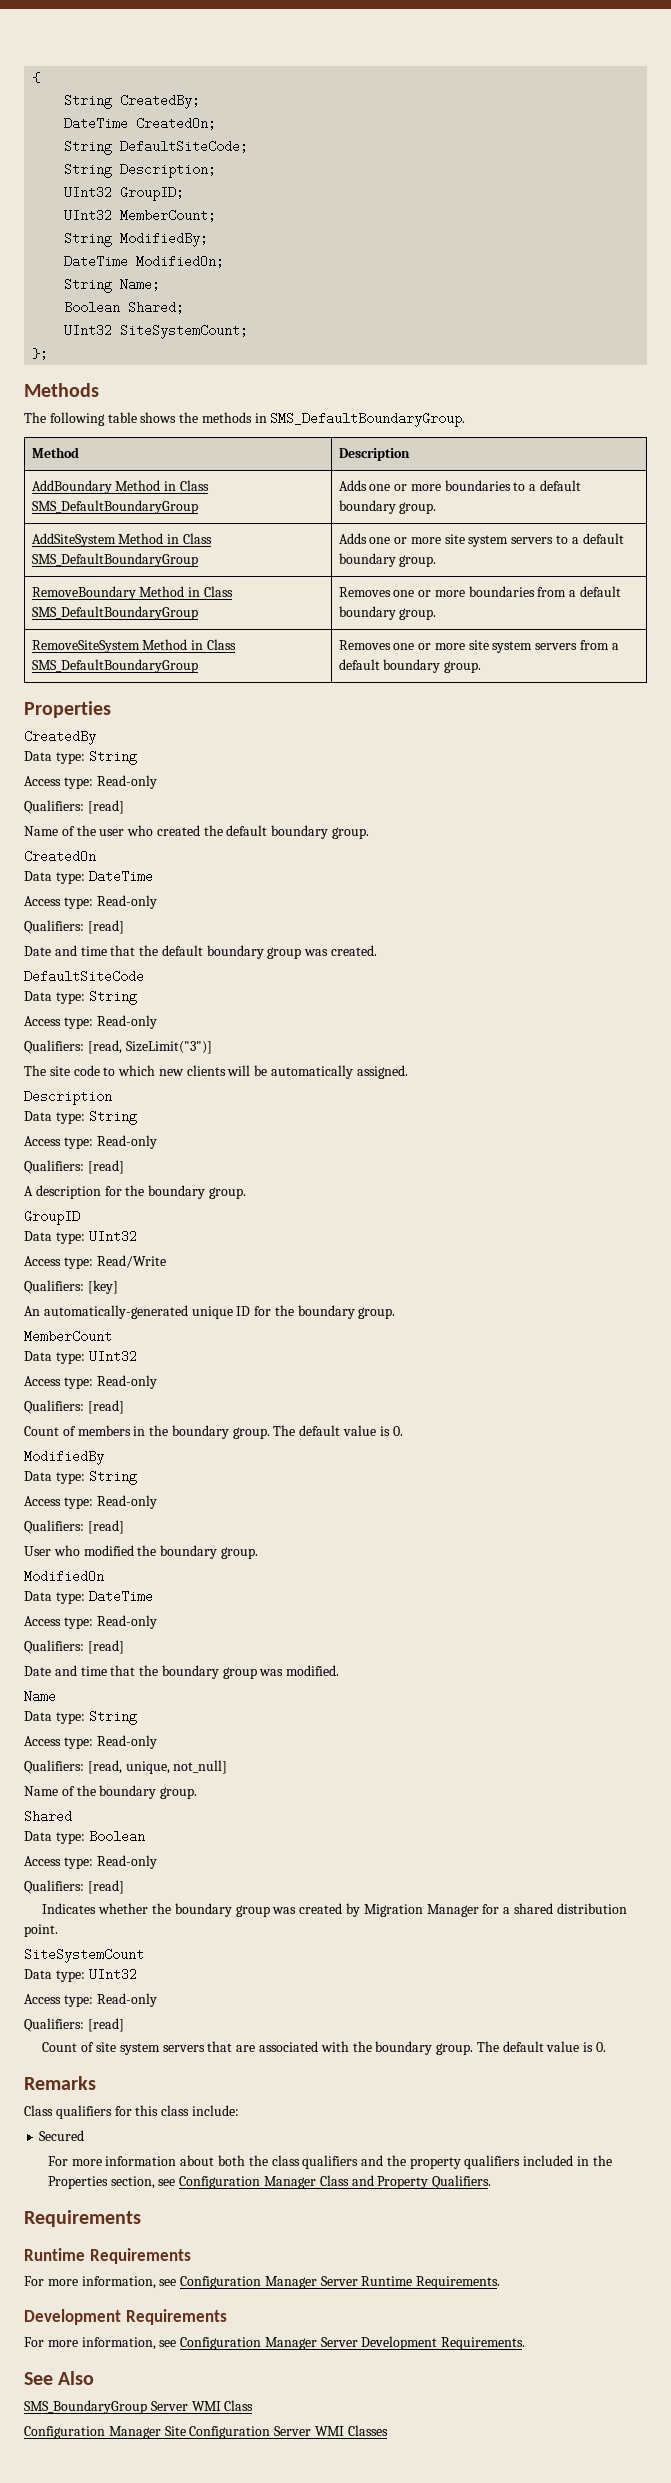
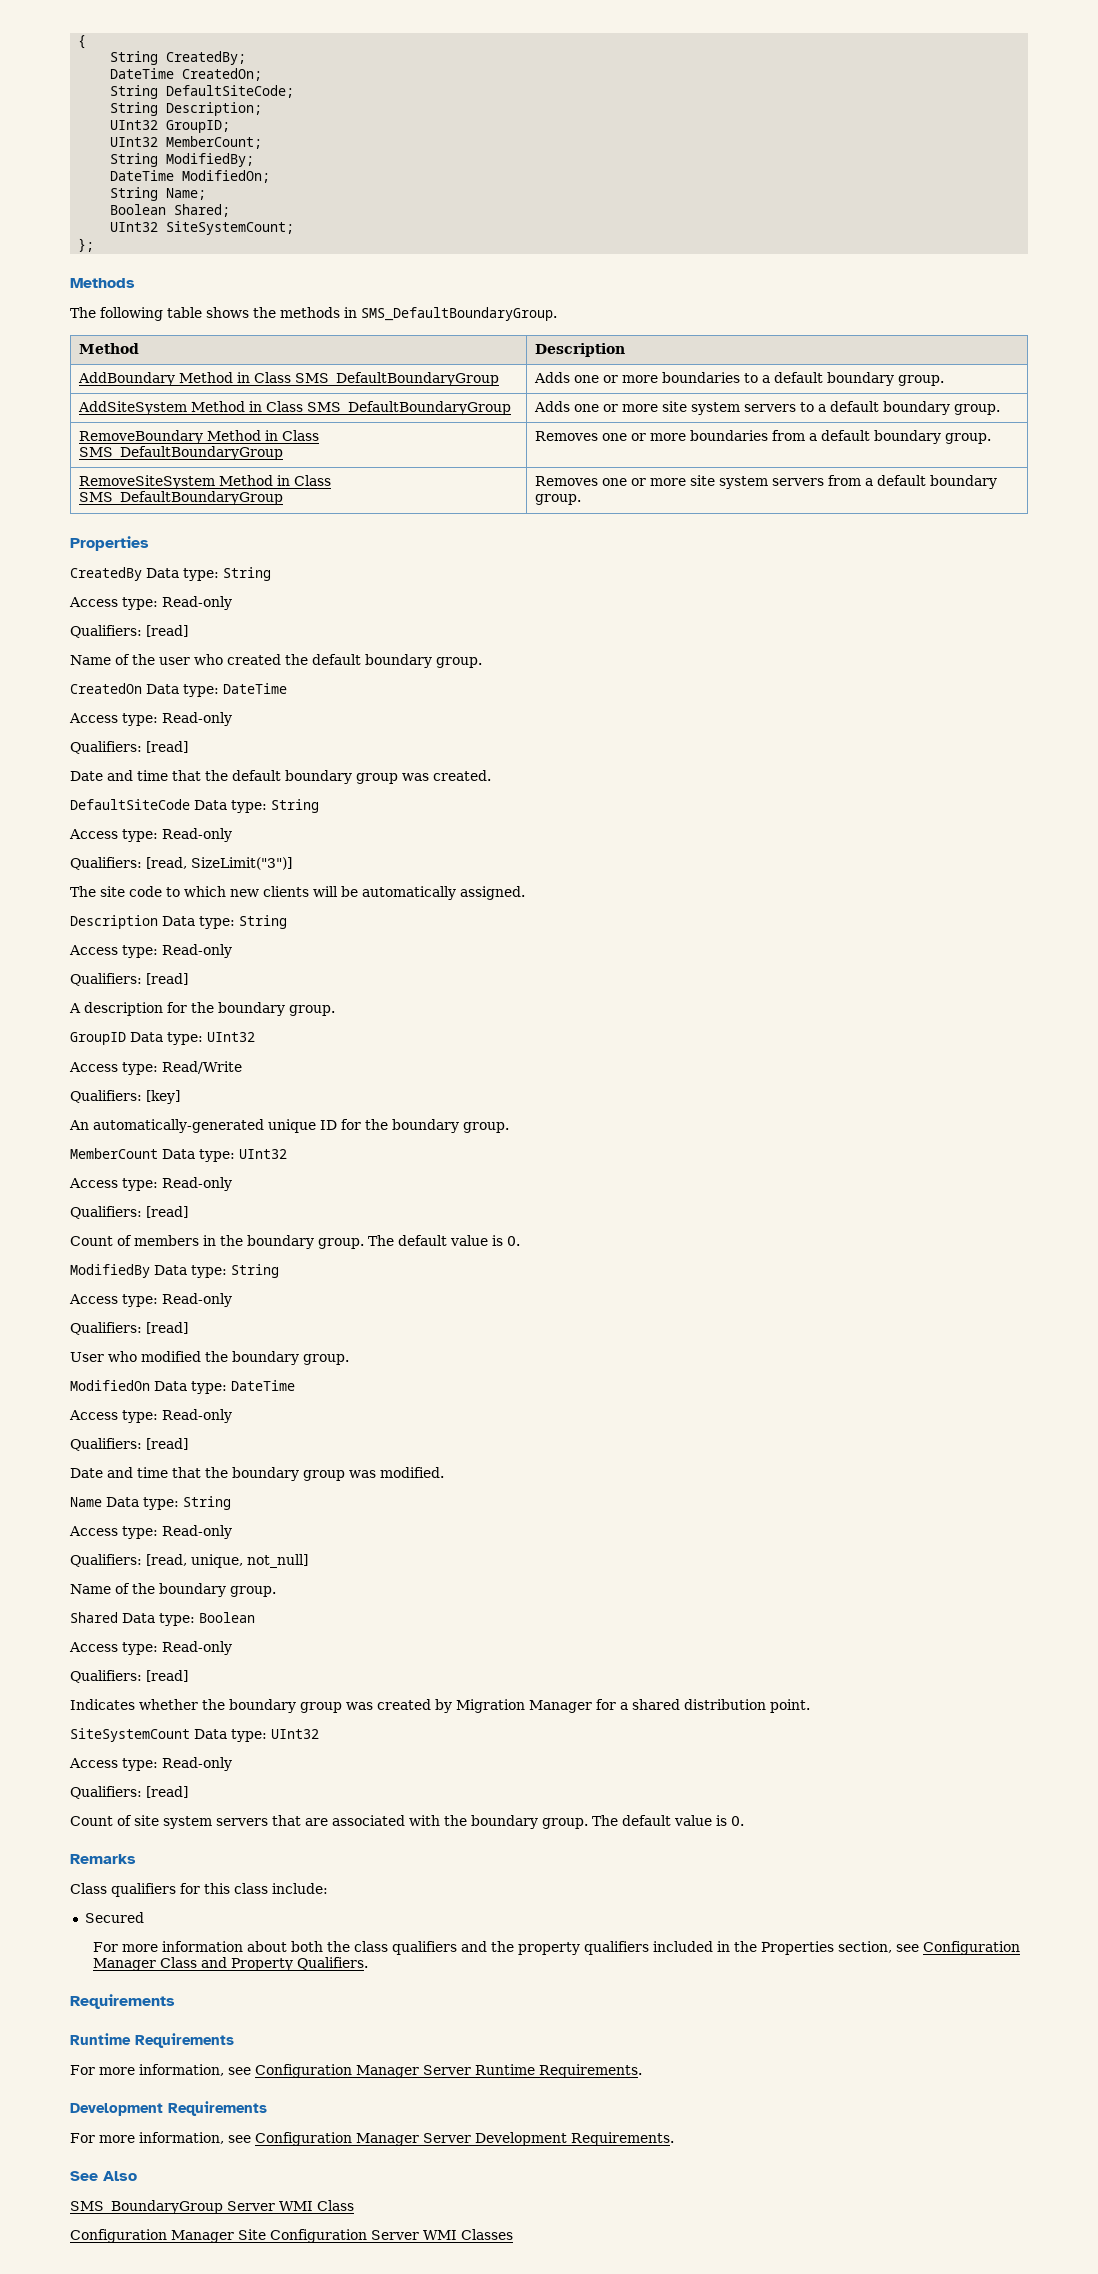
- CreatedBy
- Data type: String
+ CreatedBy Data type: String
- CreatedOn
- Data type: DateTime
+ CreatedOn Data type: DateTime
- DefaultSiteCode
- Data type: String
+ DefaultSiteCode Data type: String
  The site code to which new clients will be automatically assigned.
- Description
- Data type: String
+ Description Data type: String
- GroupID
- Data type: UInt32
+ GroupID Data type: UInt32
- MemberCount
- Data type: UInt32
+ MemberCount Data type: UInt32
- ModifiedBy
- Data type: String
+ ModifiedBy Data type: String
- ModifiedOn
- Data type: DateTime
+ ModifiedOn Data type: DateTime
  Date and time that the boundary group was modified.
- Name
- Data type: String
+ Name Data type: String
- Shared
- Data type: Boolean
+ Shared Data type: Boolean
- SiteSystemCount
- Data type: UInt32
+ SiteSystemCount Data type: UInt32

